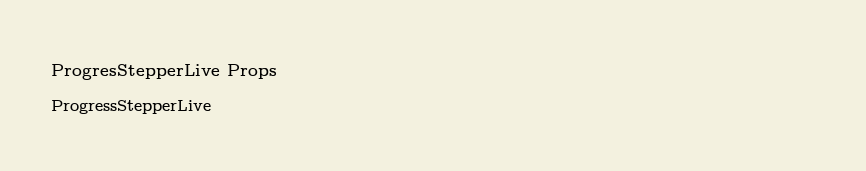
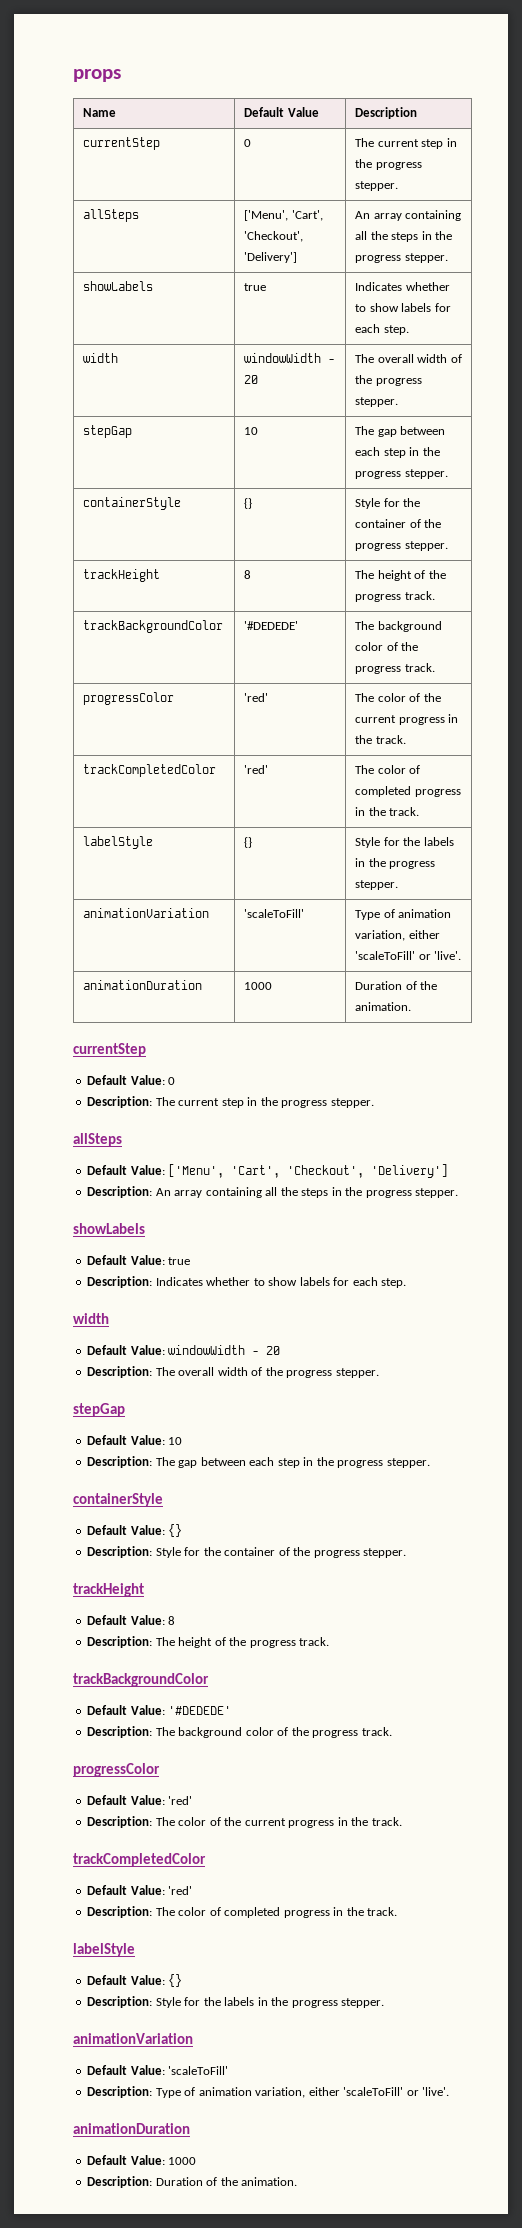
- ProgresStepperLive Props
- ProgressStepperLive
+ props
+ Name | Default Value | Description
+ currentStep | 0 | The current step in the progress stepper.
+ allSteps | ['Menu', 'Cart', 'Checkout', 'Delivery'] | An array containing all the steps in the progress stepper.
+ showLabels | true | Indicates whether to show labels for each step.
+ width | windowWidth - 20 | The overall width of the progress stepper.
+ stepGap | 10 | The gap between each step in the progress stepper.
+ containerStyle | {} | Style for the container of the progress stepper.
+ trackHeight | 8 | The height of the progress track.
+ trackBackgroundColor | '#DEDEDE' | The background color of the progress track.
+ progressColor | 'red' | The color of the current progress in the track.
+ trackCompletedColor | 'red' | The color of completed progress in the track.
+ labelStyle | {} | Style for the labels in the progress stepper.
+ animationVariation | 'scaleToFill' | Type of animation variation, either 'scaleToFill' or 'live'.
+ animationDuration | 1000 | Duration of the animation.
+ currentStep
+ Default Value: 0
+ Description: The current step in the progress stepper.
+ allSteps
+ Default Value: ['Menu', 'Cart', 'Checkout', 'Delivery']
+ Description: An array containing all the steps in the progress stepper.
+ showLabels
+ Default Value: true
+ Description: Indicates whether to show labels for each step.
+ width
+ Default Value: windowWidth - 20
+ Description: The overall width of the progress stepper.
+ stepGap
+ Default Value: 10
+ Description: The gap between each step in the progress stepper.
+ containerStyle
+ Default Value: {}
+ Description: Style for the container of the progress stepper.
+ trackHeight
+ Default Value: 8
+ Description: The height of the progress track.
+ trackBackgroundColor
+ Default Value: '#DEDEDE'
+ Description: The background color of the progress track.
+ progressColor
+ Default Value: 'red'
+ Description: The color of the current progress in the track.
+ trackCompletedColor
+ Default Value: 'red'
+ Description: The color of completed progress in the track.
+ labelStyle
+ Default Value: {}
+ Description: Style for the labels in the progress stepper.
+ animationVariation
+ Default Value: 'scaleToFill'
+ Description: Type of animation variation, either 'scaleToFill' or 'live'.
+ animationDuration
+ Default Value: 1000
+ Description: Duration of the animation.

